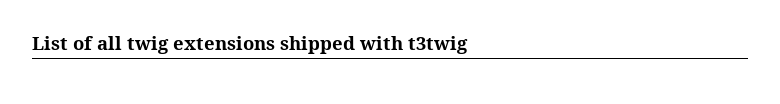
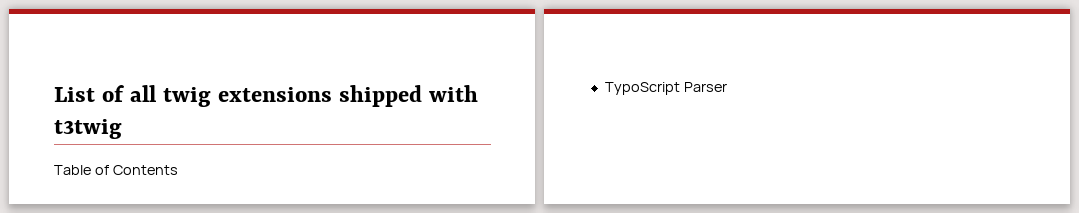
+ Table of Contents
+ TypoScript Parser

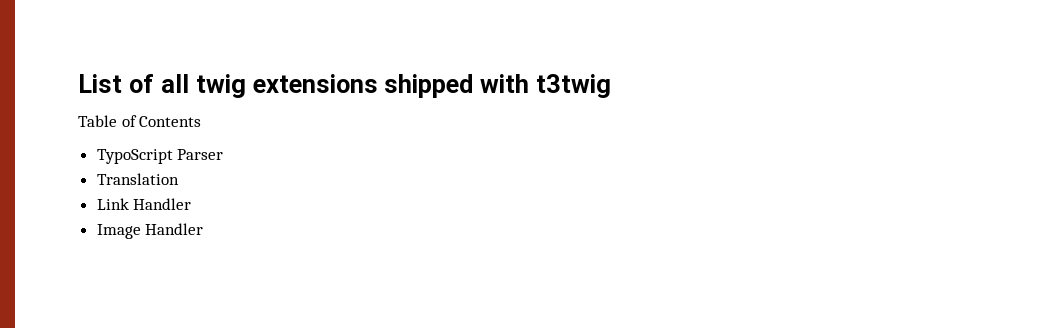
+ Translation
+ Link Handler
+ Image Handler

